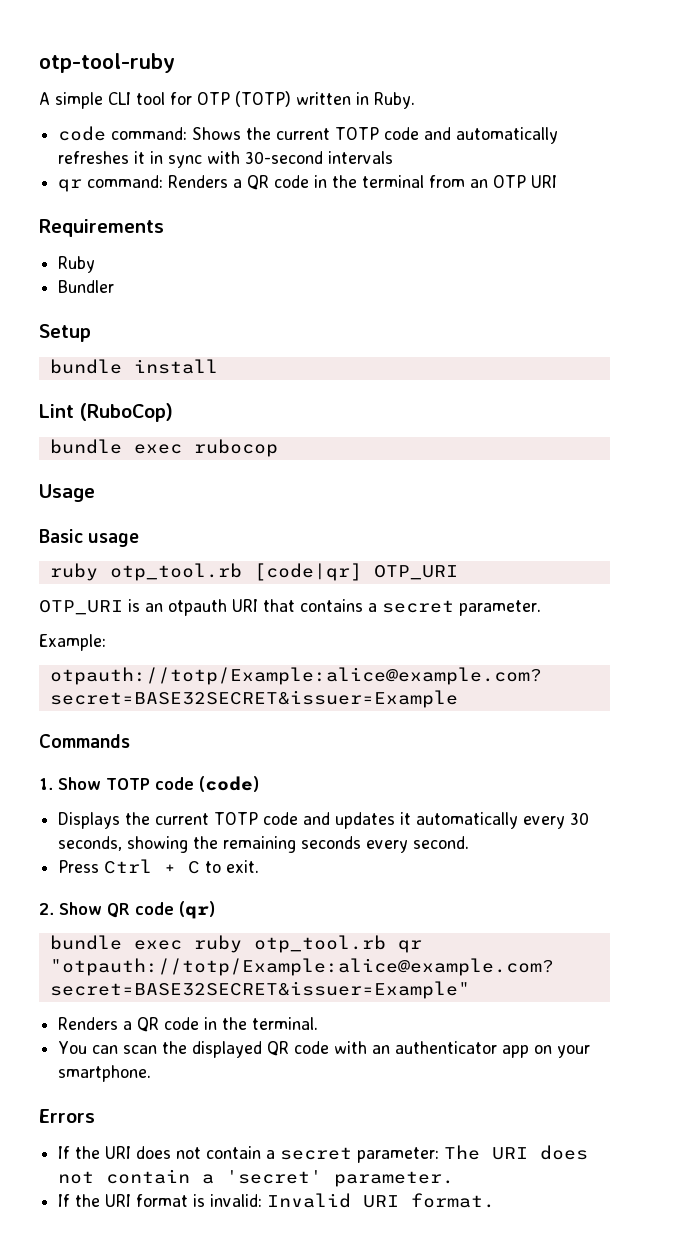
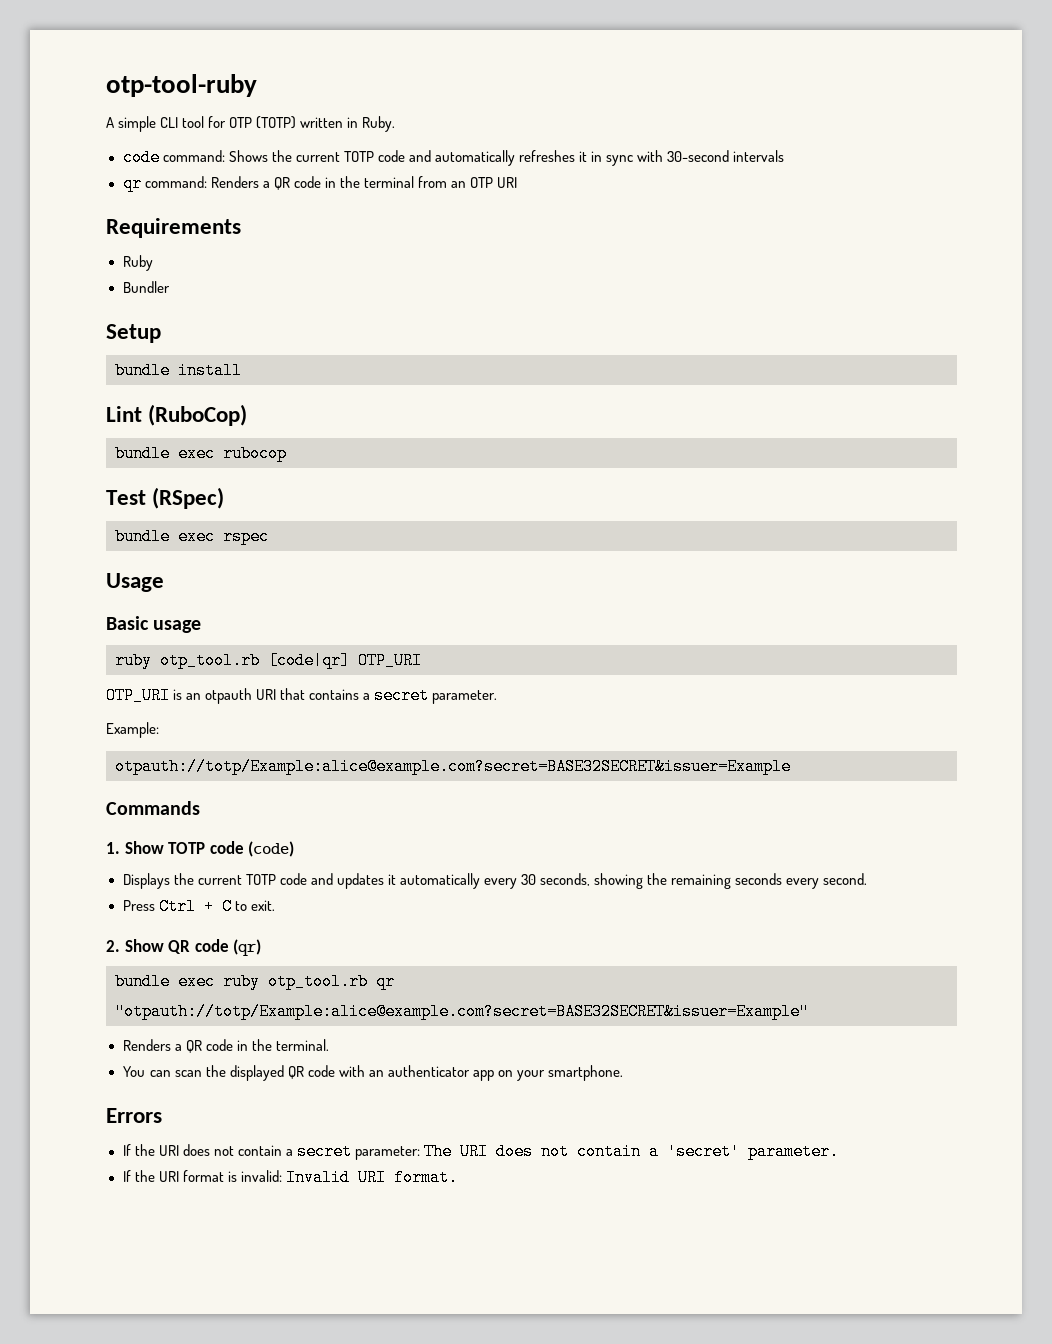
+ Test (RSpec)
+ bundle exec rspec

